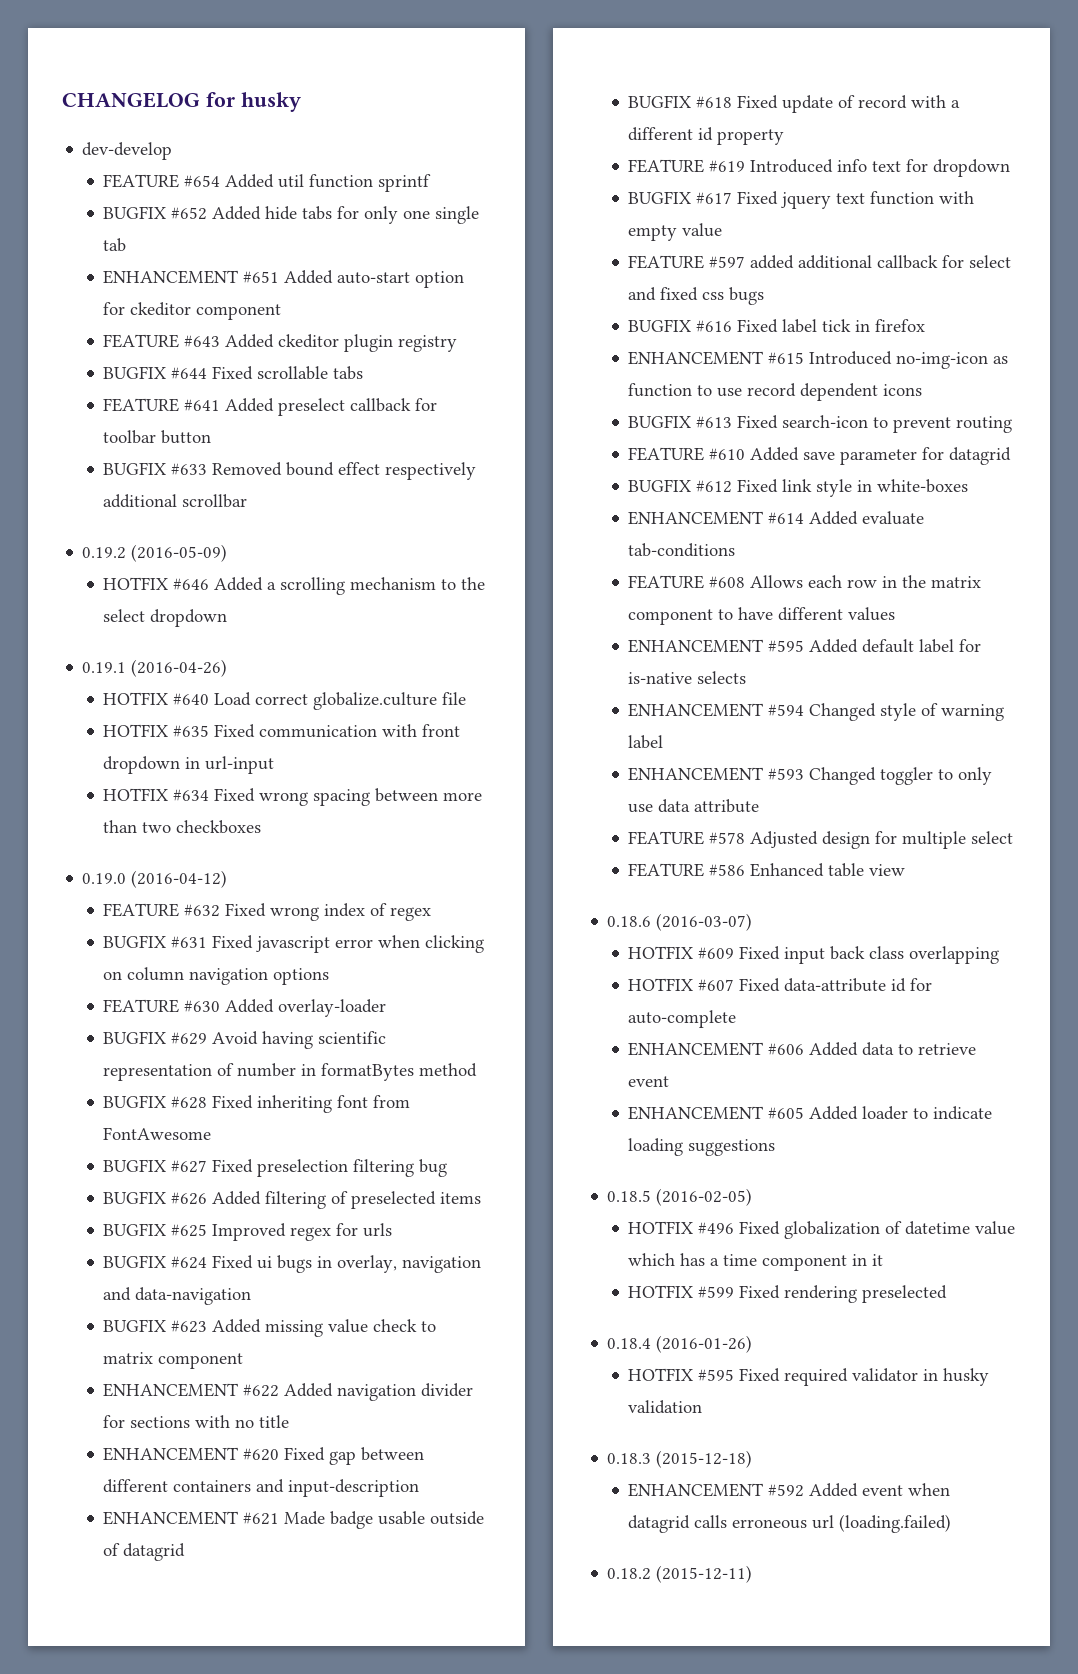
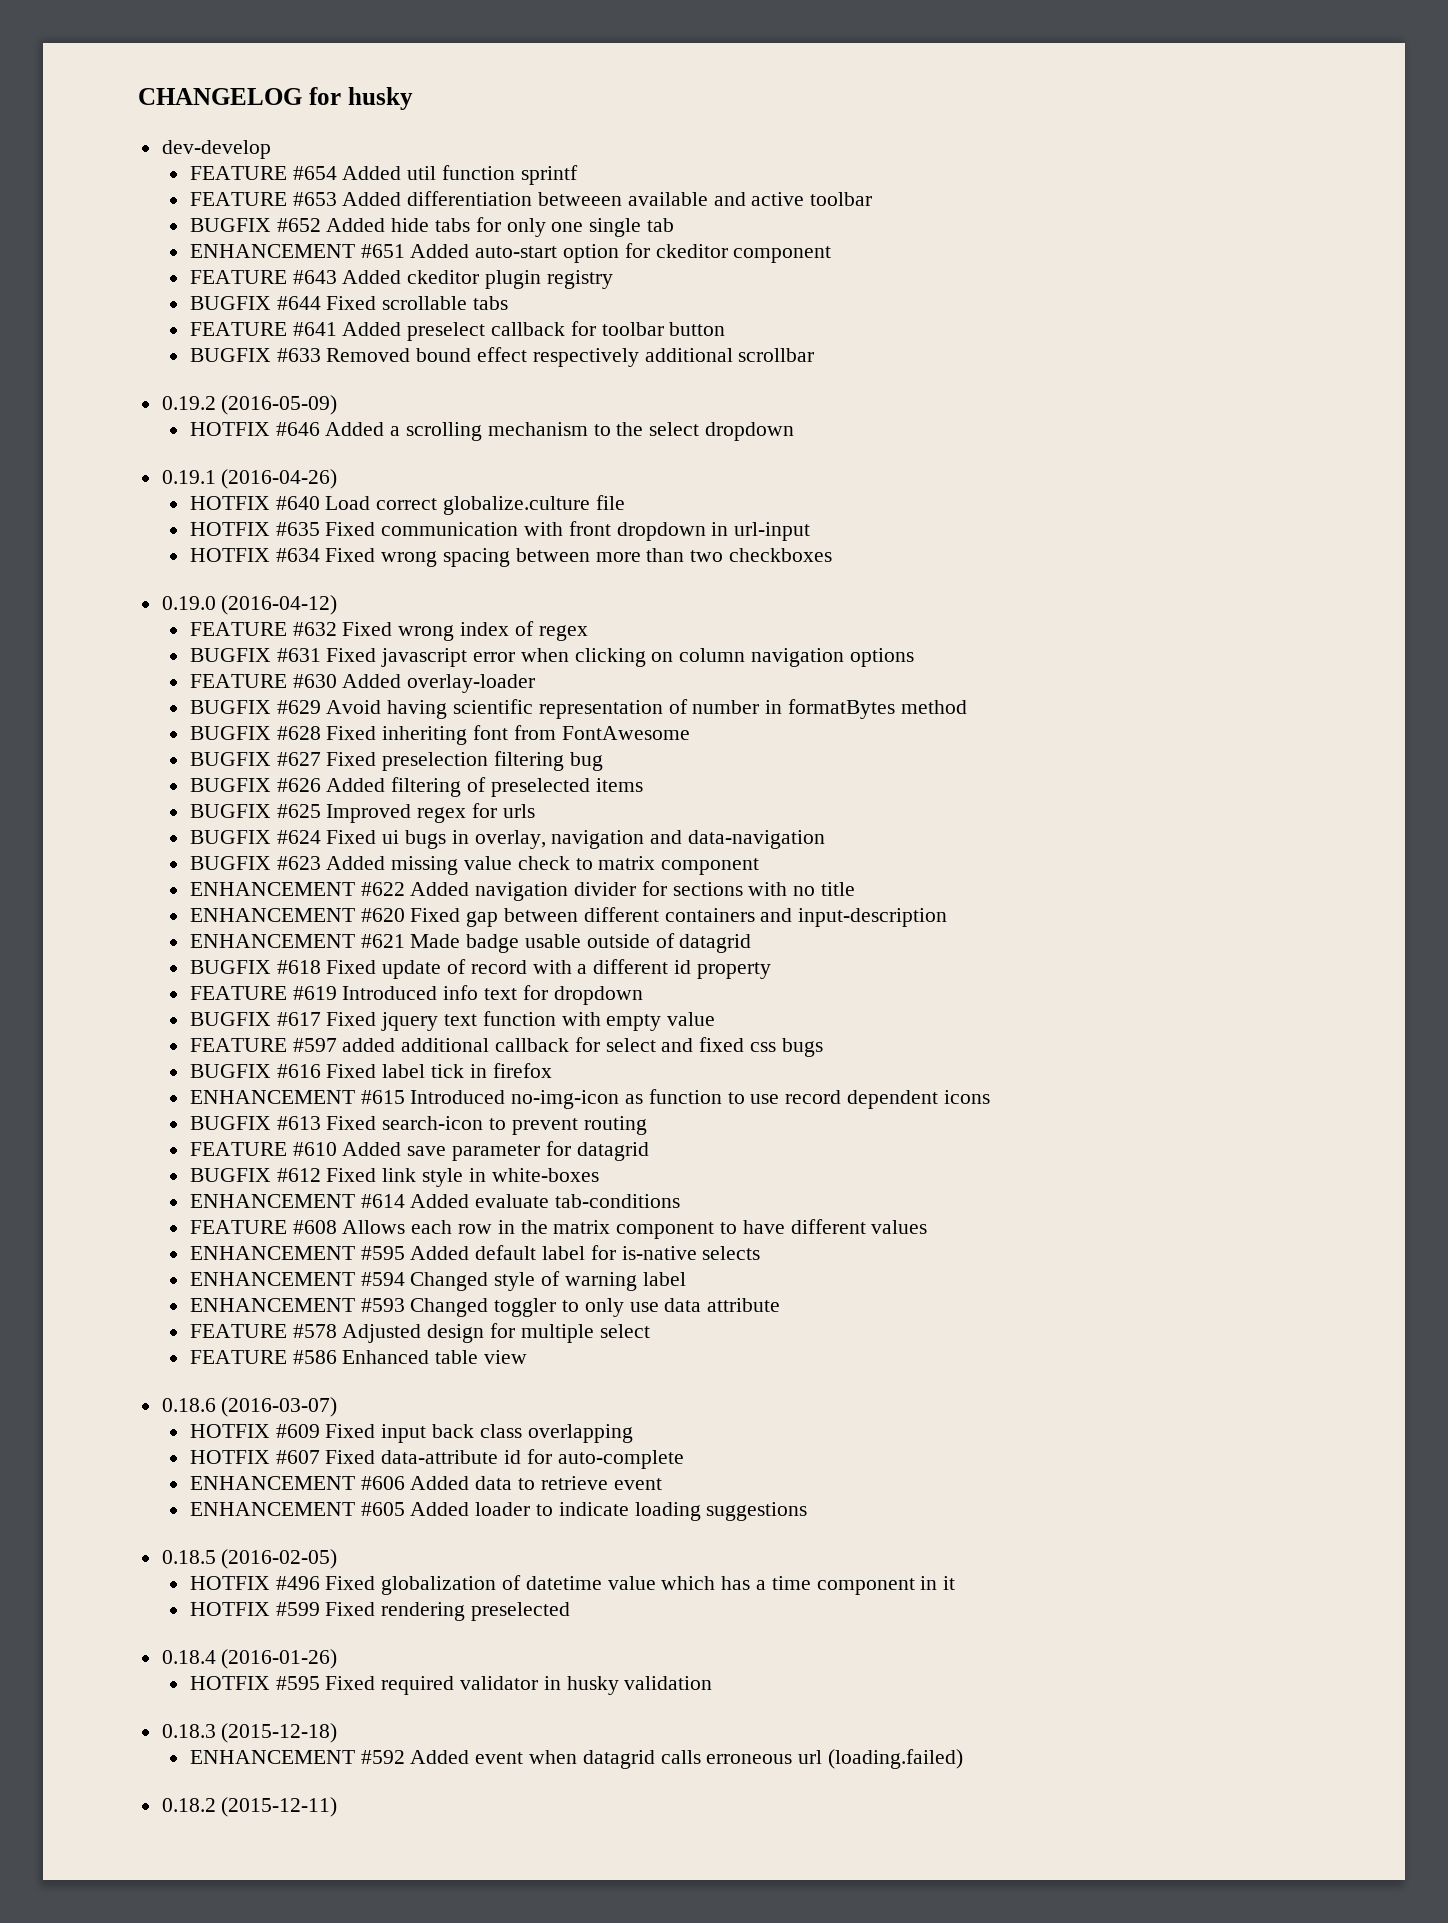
+ FEATURE #653 Added differentiation betweeen available and active toolbar

